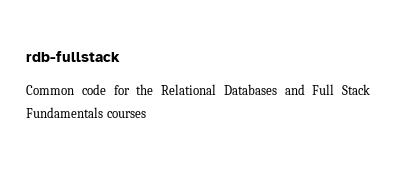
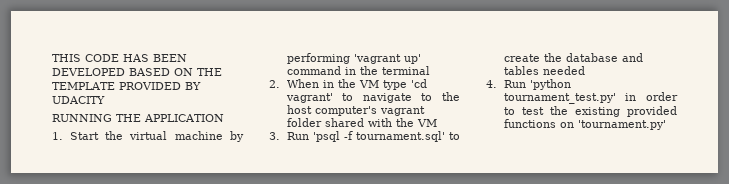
- rdb-fullstack
- Common code for the Relational Databases and Full Stack Fundamentals courses
+ THIS CODE HAS BEEN DEVELOPED BASED ON THE TEMPLATE PROVIDED BY UDACITY
+ RUNNING THE APPLICATION
+ 1. Start the virtual machine by performing 'vagrant up' command in the terminal
+ 2. When in the VM type 'cd vagrant' to navigate to the host computer's vagrant folder shared with the VM
+ 3. Run 'psql -f tournament.sql' to create the database and tables needed
+ 4. Run 'python tournament_test.py' in order to test the existing provided functions on 'tournament.py'

